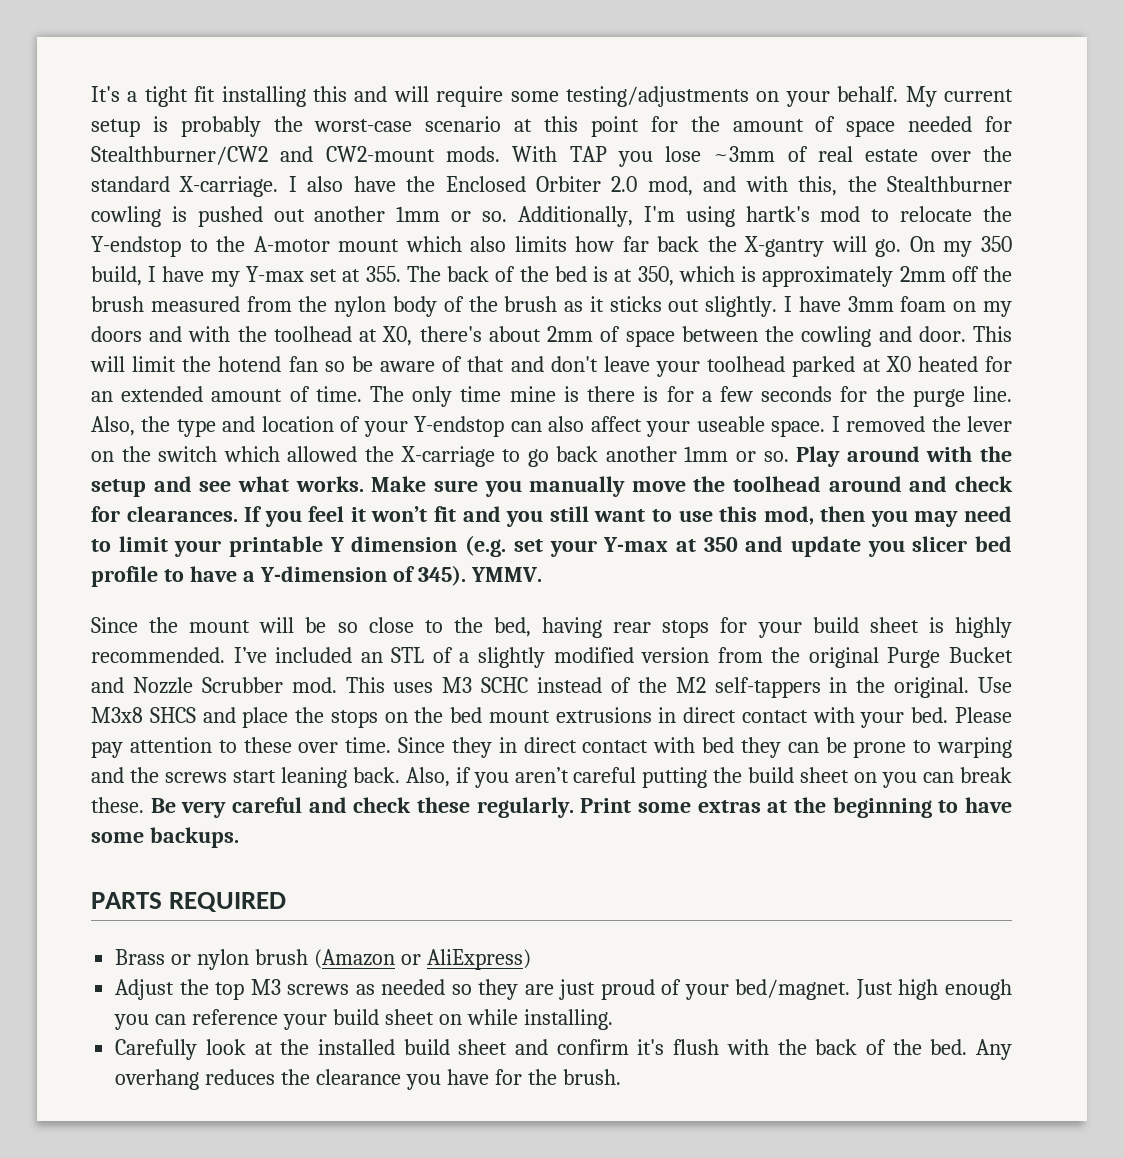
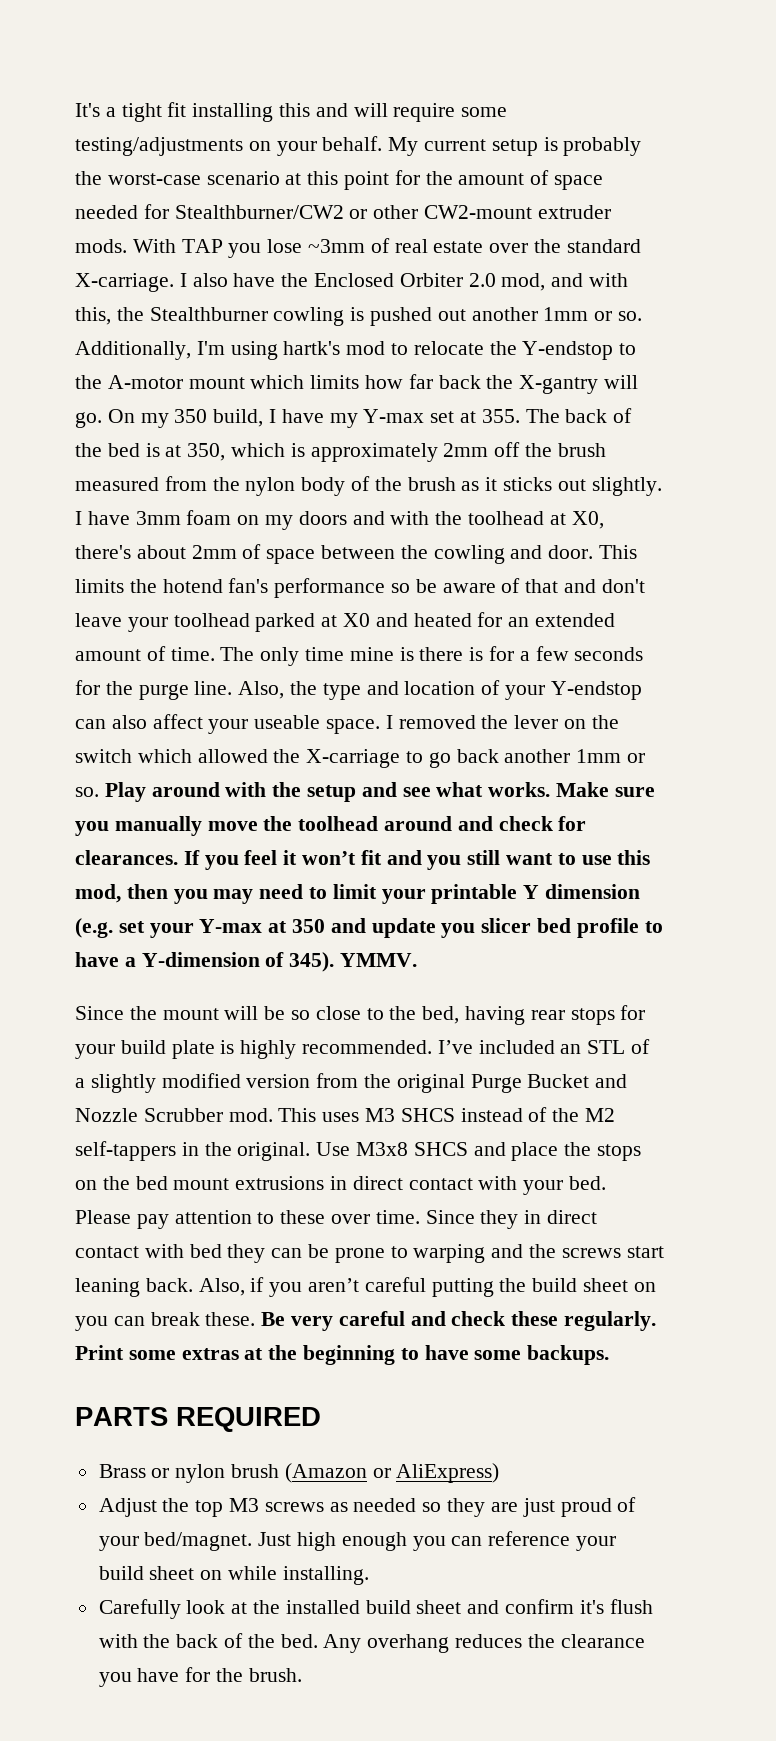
- My current setup is probably the worst-case scenario at this point for the amount of space needed for Stealthburner/CW2 and CW2-mount mods.
+ My current setup is probably the worst-case scenario at this point for the amount of space needed for Stealthburner/CW2 or other CW2-mount extruder mods.
- Additionally, I'm using hartk's mod to relocate the Y-endstop to the A-motor mount which also limits how far back the X-gantry will go.
+ Additionally, I'm using hartk's mod to relocate the Y-endstop to the A-motor mount which limits how far back the X-gantry will go.
- This will limit the hotend fan so be aware of that and don't leave your toolhead parked at X0 heated for an extended amount of time.
+ This limits the hotend fan's performance so be aware of that and don't leave your toolhead parked at X0 and heated for an extended amount of time.
- Since the mount will be so close to the bed, having rear stops for your build sheet is highly recommended.
+ Since the mount will be so close to the bed, having rear stops for your build plate is highly recommended.
- This uses M3 SCHC instead of the M2 self-tappers in the original.
+ This uses M3 SHCS instead of the M2 self-tappers in the original.

